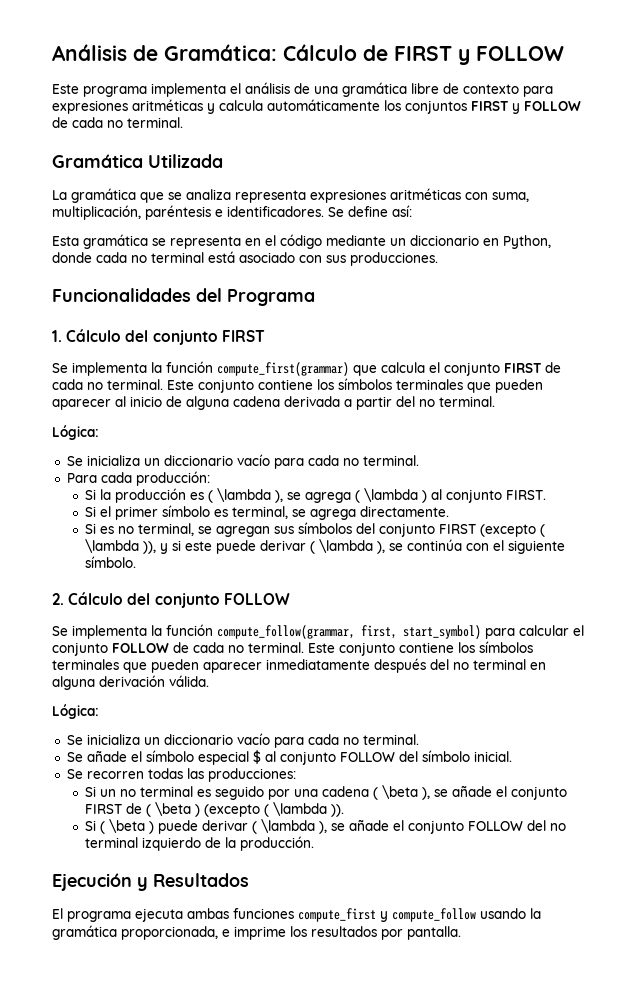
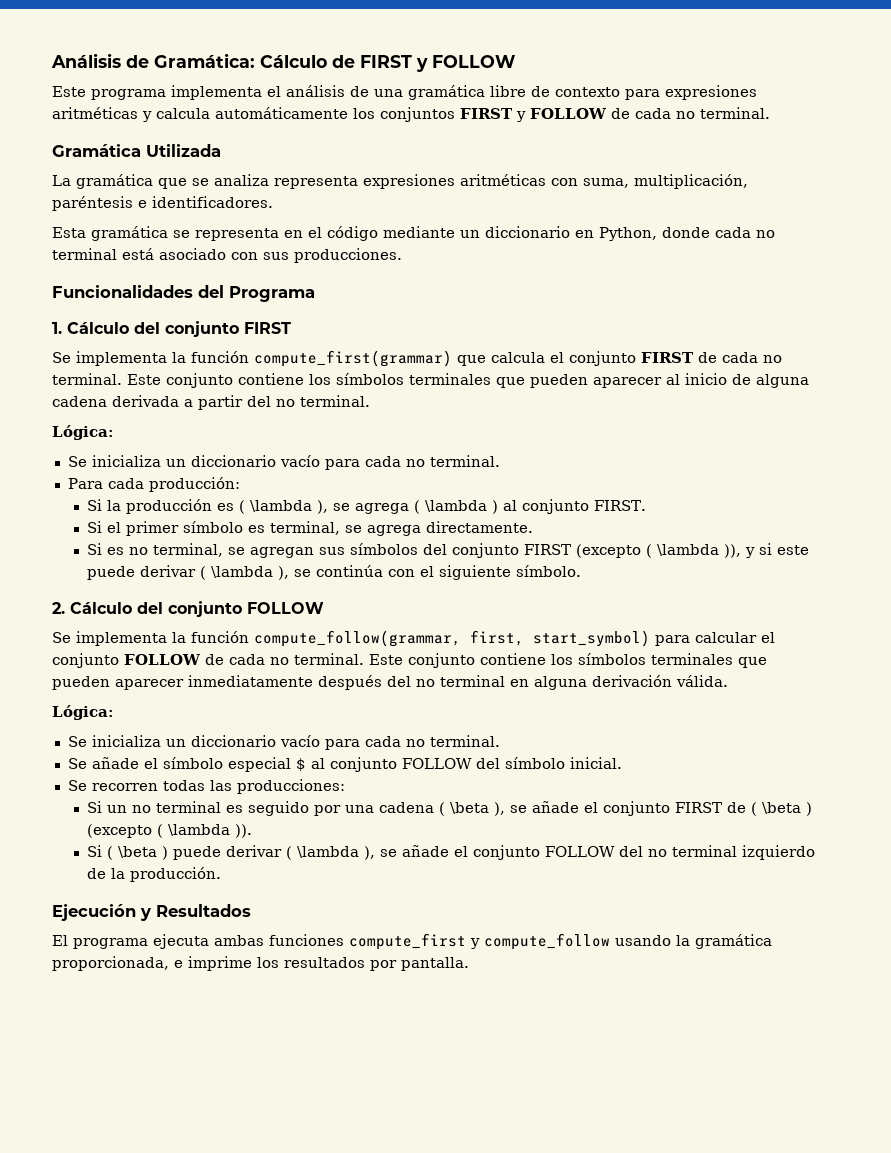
- Se define así:

